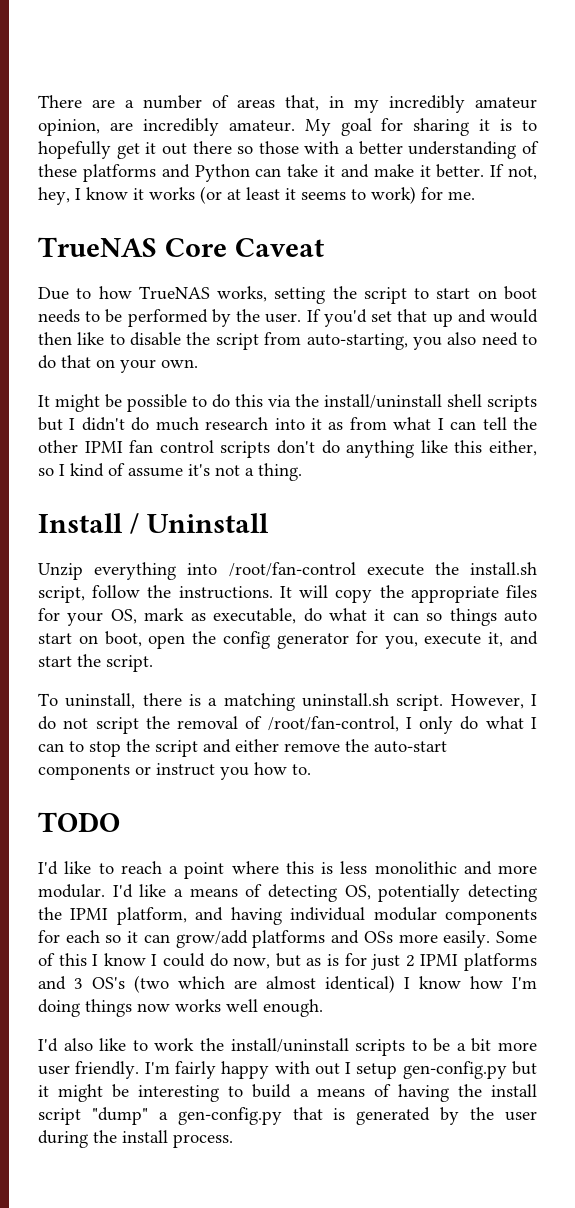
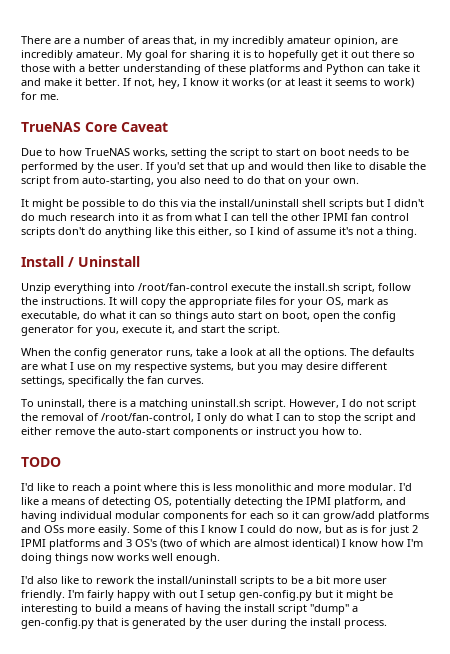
+ When the config generator runs, take a look at all the options. The defaults are what I use on my respective systems, but you may desire different settings, specifically the fan curves.
- Some of this I know I could do now, but as is for just 2 IPMI platforms and 3 OS's (two which are almost identical) I know how I'm doing things now works well enough.
+ Some of this I know I could do now, but as is for just 2 IPMI platforms and 3 OS's (two of which are almost identical) I know how I'm doing things now works well enough.
- I'd also like to work the install/uninstall scripts to be a bit more user friendly.
+ I'd also like to rework the install/uninstall scripts to be a bit more user friendly.

